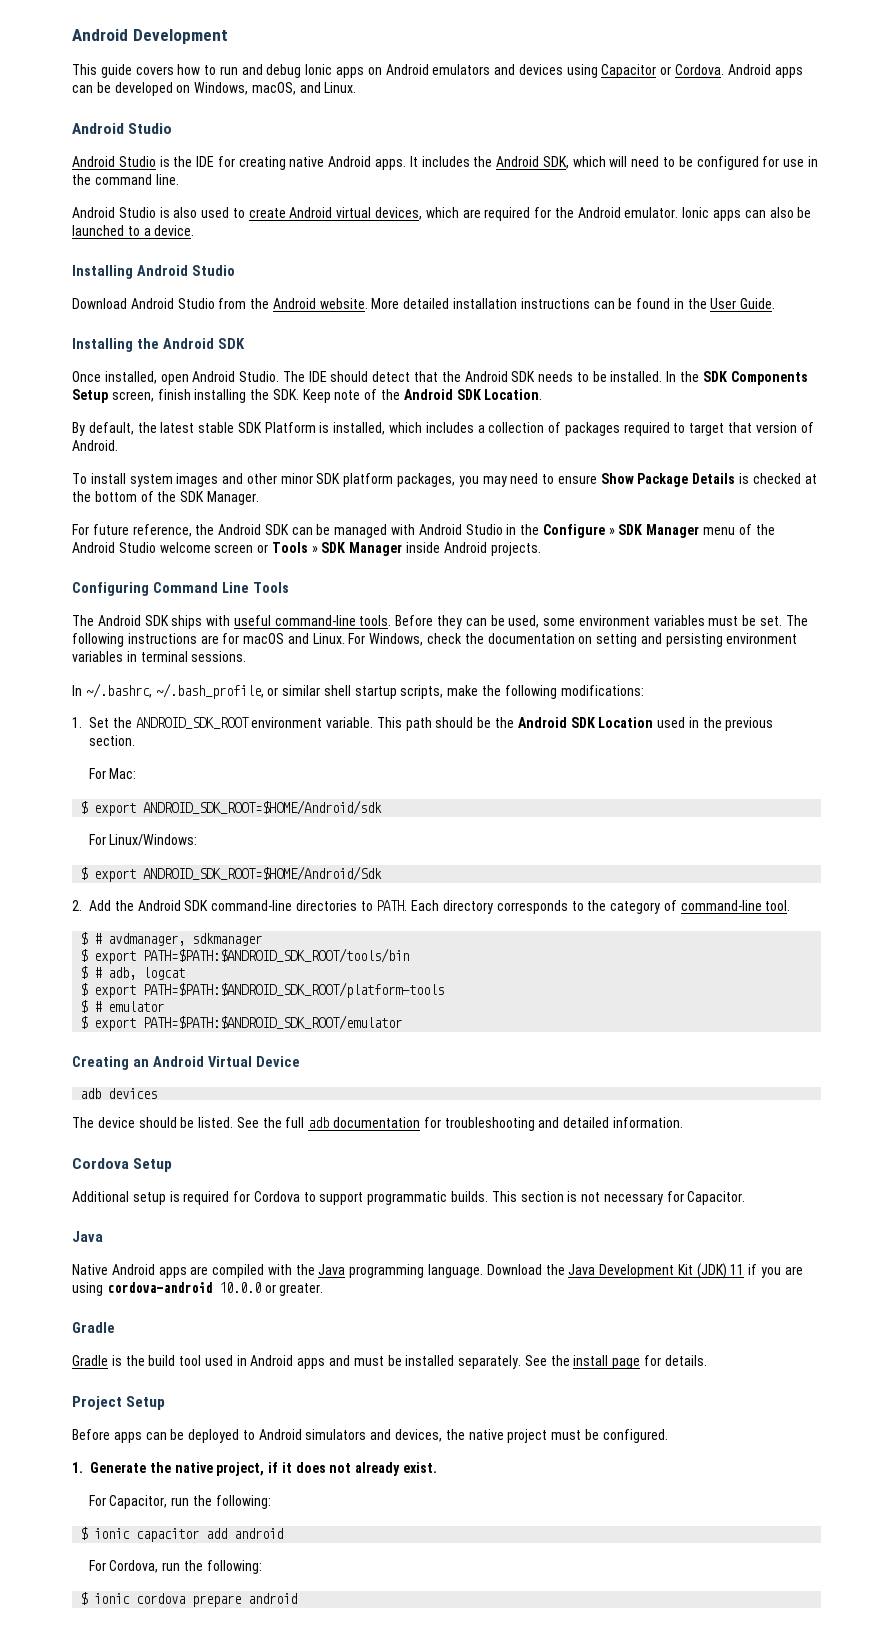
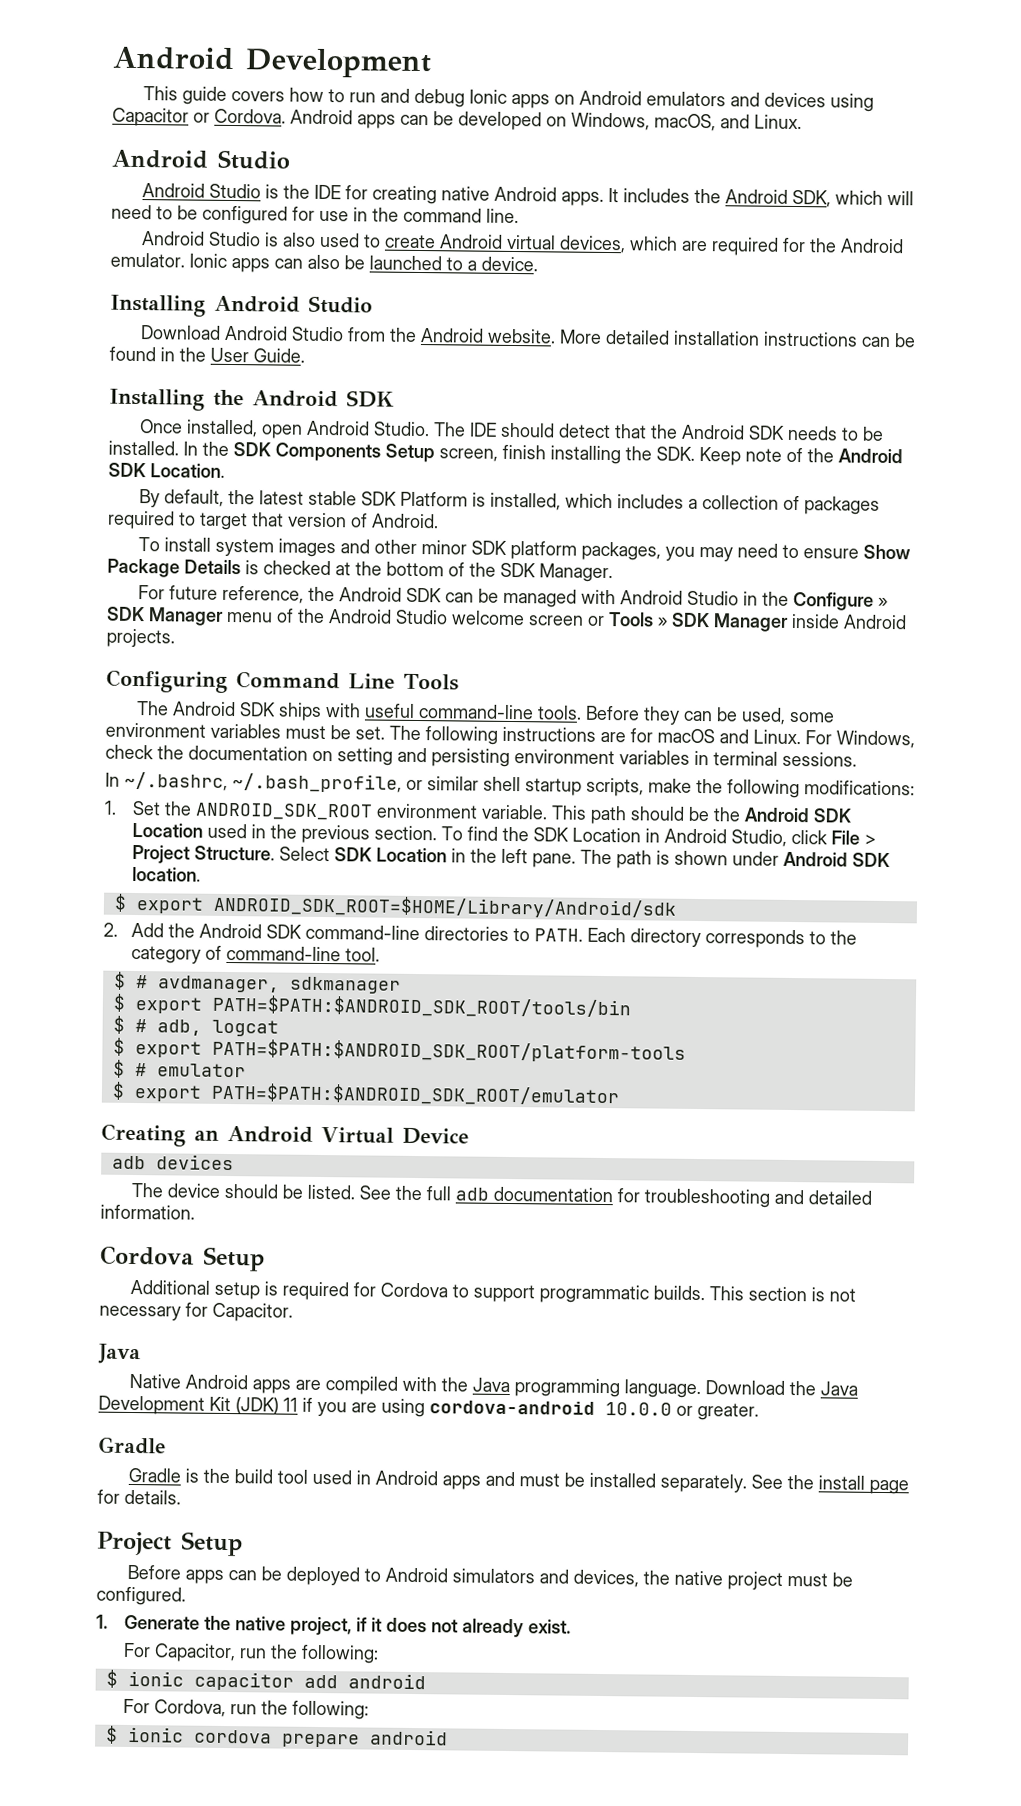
- This path should be the Android SDK Location used in the previous section.
- For Mac:
- $ export ANDROID_SDK_ROOT=$HOME/Android/sdk
- For Linux/Windows:
- $ export ANDROID_SDK_ROOT=$HOME/Android/Sdk
+ This path should be the Android SDK Location used in the previous section. To find the SDK Location in Android Studio, click File > Project Structure. Select SDK Location in the left pane. The path is shown under Android SDK location.
+ $ export ANDROID_SDK_ROOT=$HOME/Library/Android/sdk

